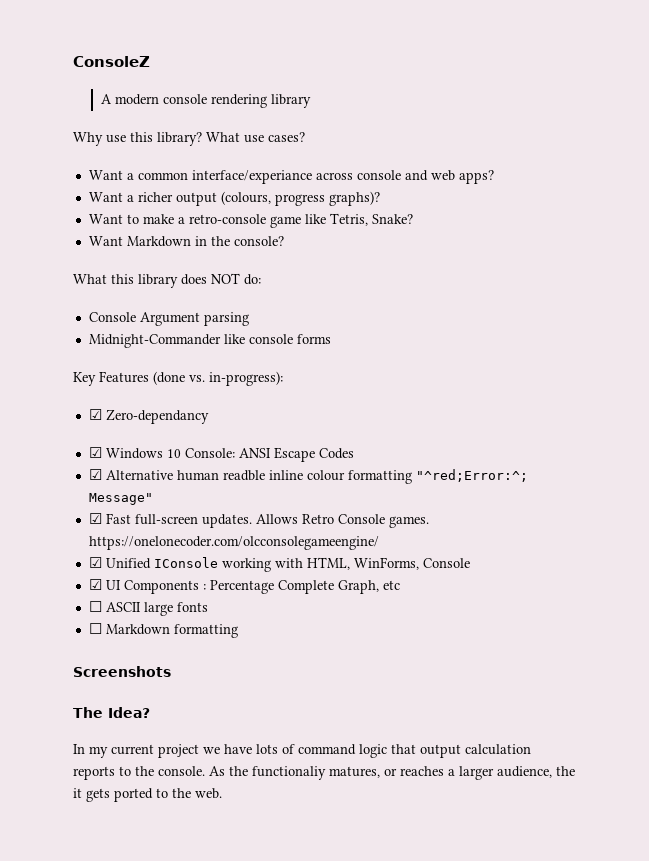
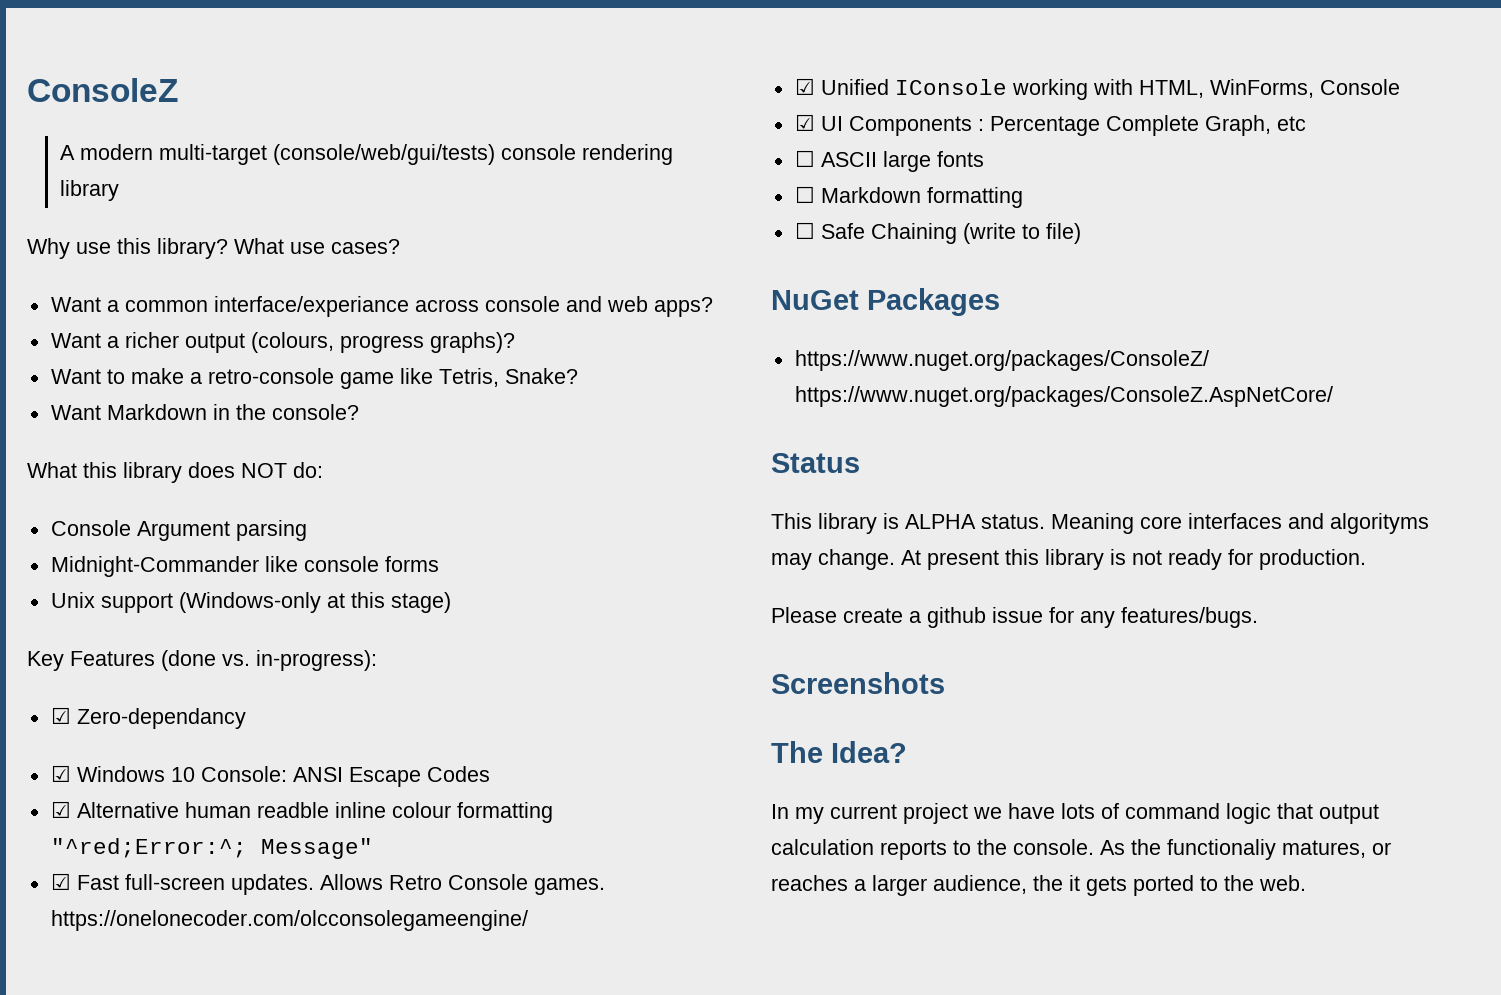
- A modern console rendering library
+ A modern multi-target (console/web/gui/tests) console rendering library
+ Unix support (Windows-only at this stage)
+ ☐ Safe Chaining (write to file)
+ NuGet Packages
+ https://www.nuget.org/packages/ConsoleZ/ https://www.nuget.org/packages/ConsoleZ.AspNetCore/
+ Status
+ This library is ALPHA status. Meaning core interfaces and algorityms may change. At present this library is not ready for production.
+ Please create a github issue for any features/bugs.

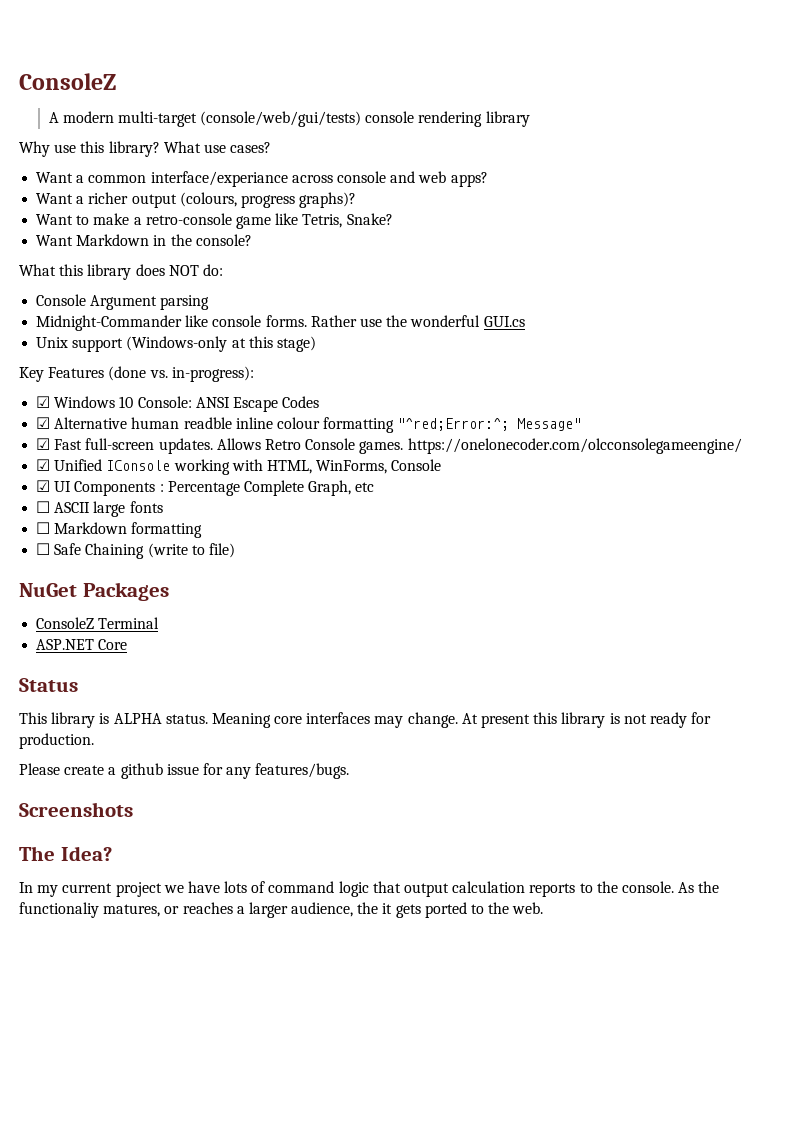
- Midnight-Commander like console forms
+ Midnight-Commander like console forms. Rather use the wonderful GUI.cs
- ☑ Zero-dependancy
- https://www.nuget.org/packages/ConsoleZ/ https://www.nuget.org/packages/ConsoleZ.AspNetCore/
+ ConsoleZ Terminal
+ ASP.NET Core
- Meaning core interfaces and algorityms may change.
+ Meaning core interfaces may change.

